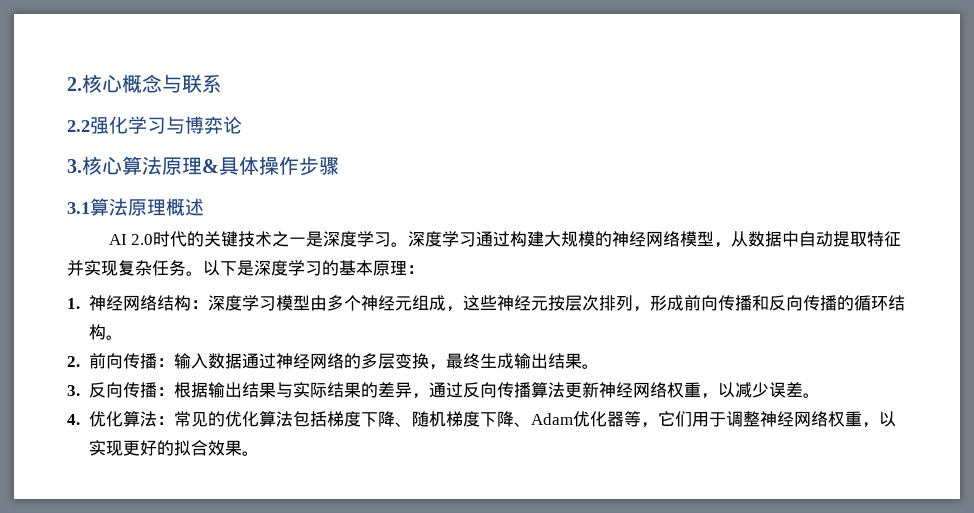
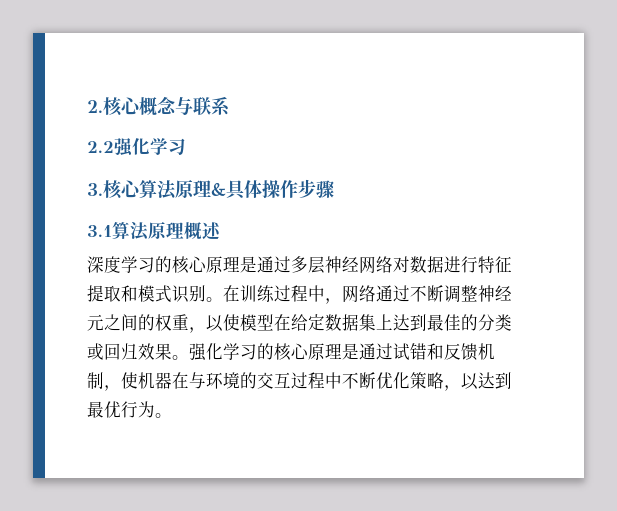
- 2.2强化学习与博弈论
+ 2.2强化学习
- AI 2.0时代的关键技术之一是深度学习。深度学习通过构建大规模的神经网络模型，从数据中自动提取特征并实现复杂任务。以下是深度学习的基本原理：
- 1.神经网络结构：深度学习模型由多个神经元组成，这些神经元按层次排列，形成前向传播和反向传播的循环结构。
- 2.前向传播：输入数据通过神经网络的多层变换，最终生成输出结果。
- 3.反向传播：根据输出结果与实际结果的差异，通过反向传播算法更新神经网络权重，以减少误差。
- 4.优化算法：常见的优化算法包括梯度下降、随机梯度下降、Adam优化器等，它们用于调整神经网络权重，以实现更好的拟合效果。
+ 深度学习的核心原理是通过多层神经网络对数据进行特征提取和模式识别。在训练过程中，网络通过不断调整神经元之间的权重，以使模型在给定数据集上达到最佳的分类或回归效果。强化学习的核心原理是通过试错和反馈机制，使机器在与环境的交互过程中不断优化策略，以达到最优行为。

